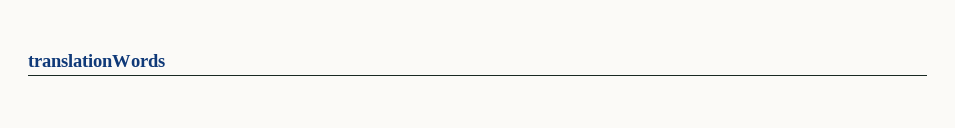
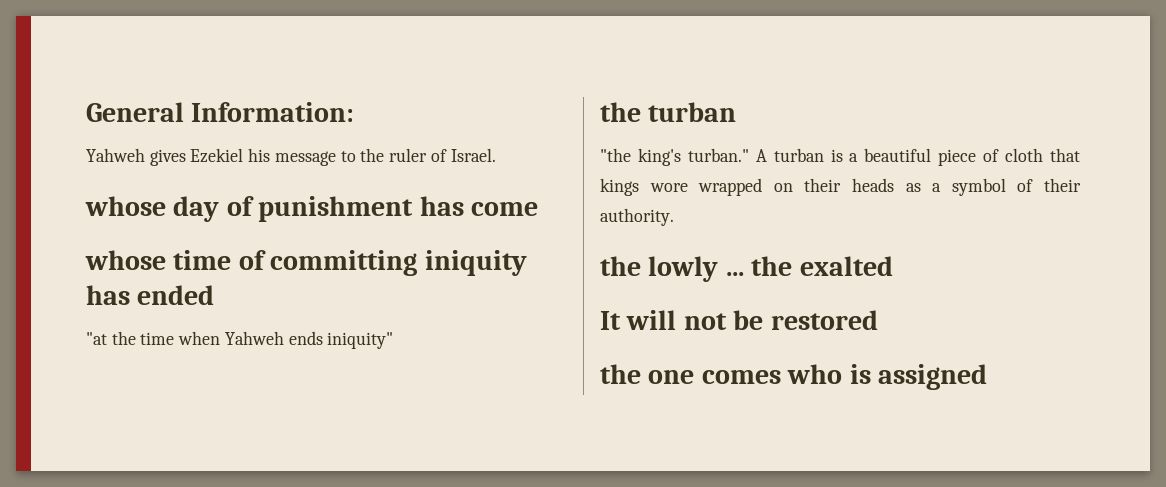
- translationWords
+ General Information:
+ Yahweh gives Ezekiel his message to the ruler of Israel.
+ whose day of punishment has come
+ whose time of committing iniquity has ended
+ "at the time when Yahweh ends iniquity"
+ the turban
+ "the king's turban." A turban is a beautiful piece of cloth that kings wore wrapped on their heads as a symbol of their authority.
+ the lowly ... the exalted
+ It will not be restored
+ the one comes who is assigned

